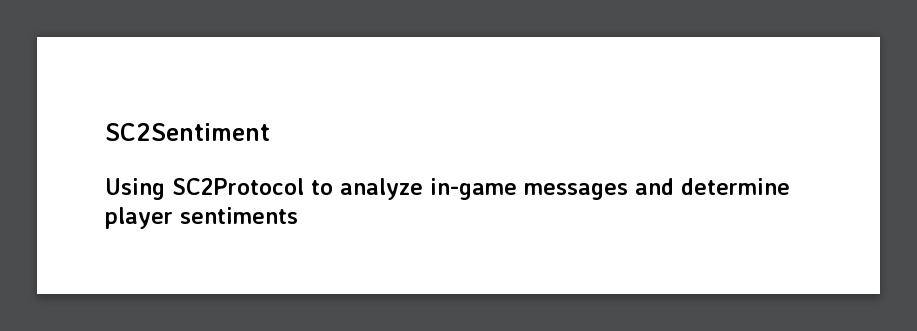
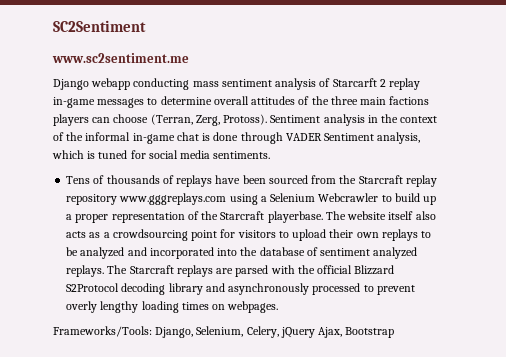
- Using SC2Protocol to analyze in-game messages and determine player sentiments
+ www.sc2sentiment.me
+ Django webapp conducting mass sentiment analysis of Starcarft 2 replay in-game messages to determine overall attitudes of the three main factions players can choose (Terran, Zerg, Protoss). Sentiment analysis in the context of the informal in-game chat is done through VADER Sentiment analysis, which is tuned for social media sentiments.
+ Tens of thousands of replays have been sourced from the Starcraft replay repository www.gggreplays.com using a Selenium Webcrawler to build up a proper representation of the Starcraft playerbase. The website itself also acts as a crowdsourcing point for visitors to upload their own replays to be analyzed and incorporated into the database of sentiment analyzed replays. The Starcraft replays are parsed with the official Blizzard S2Protocol decoding library and asynchronously processed to prevent overly lengthy loading times on webpages.
+ Frameworks/Tools: Django, Selenium, Celery, jQuery Ajax, Bootstrap

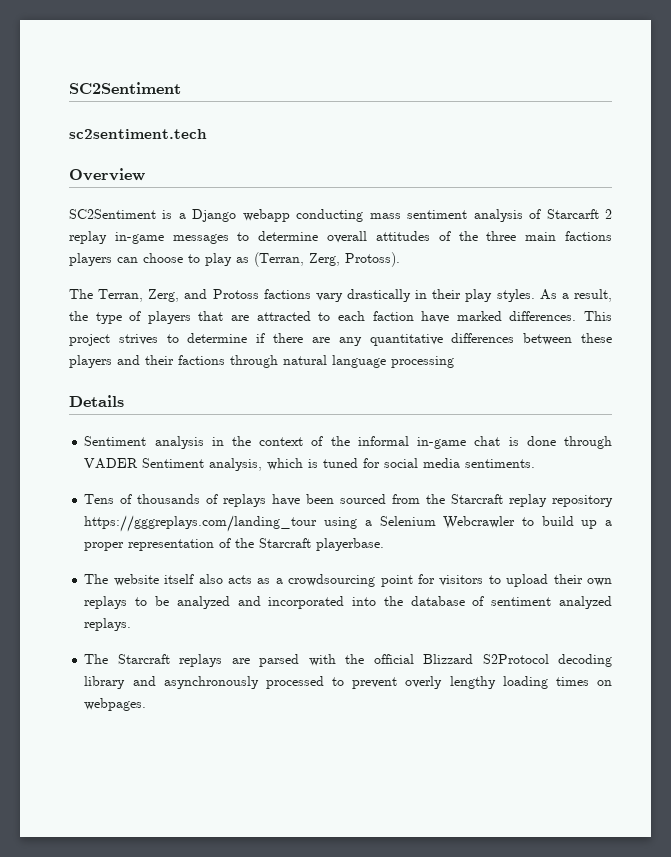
- www.sc2sentiment.me
- Django webapp conducting mass sentiment analysis of Starcarft 2 replay in-game messages to determine overall attitudes of the three main factions players can choose (Terran, Zerg, Protoss). Sentiment analysis in the context of the informal in-game chat is done through VADER Sentiment analysis, which is tuned for social media sentiments.
+ sc2sentiment.tech
+ Overview
+ SC2Sentiment is a Django webapp conducting mass sentiment analysis of Starcarft 2 replay in-game messages to determine overall attitudes of the three main factions players can choose to play as (Terran, Zerg, Protoss).
+ The Terran, Zerg, and Protoss factions vary drastically in their play styles. As a result, the type of players that are attracted to each faction have marked differences. This project strives to determine if there are any quantitative differences between these players and their factions through natural language processing
+ Details
+ Sentiment analysis in the context of the informal in-game chat is done through VADER Sentiment analysis, which is tuned for social media sentiments.
- Tens of thousands of replays have been sourced from the Starcraft replay repository www.gggreplays.com using a Selenium Webcrawler to build up a proper representation of the Starcraft playerbase. The website itself also acts as a crowdsourcing point for visitors to upload their own replays to be analyzed and incorporated into the database of sentiment analyzed replays. The Starcraft replays are parsed with the official Blizzard S2Protocol decoding library and asynchronously processed to prevent overly lengthy loading times on webpages.
+ Tens of thousands of replays have been sourced from the Starcraft replay repository https://gggreplays.com/landing_tour using a Selenium Webcrawler to build up a proper representation of the Starcraft playerbase.
+ The website itself also acts as a crowdsourcing point for visitors to upload their own replays to be analyzed and incorporated into the database of sentiment analyzed replays.
+ The Starcraft replays are parsed with the official Blizzard S2Protocol decoding library and asynchronously processed to prevent overly lengthy loading times on webpages.
- Frameworks/Tools: Django, Selenium, Celery, jQuery Ajax, Bootstrap

